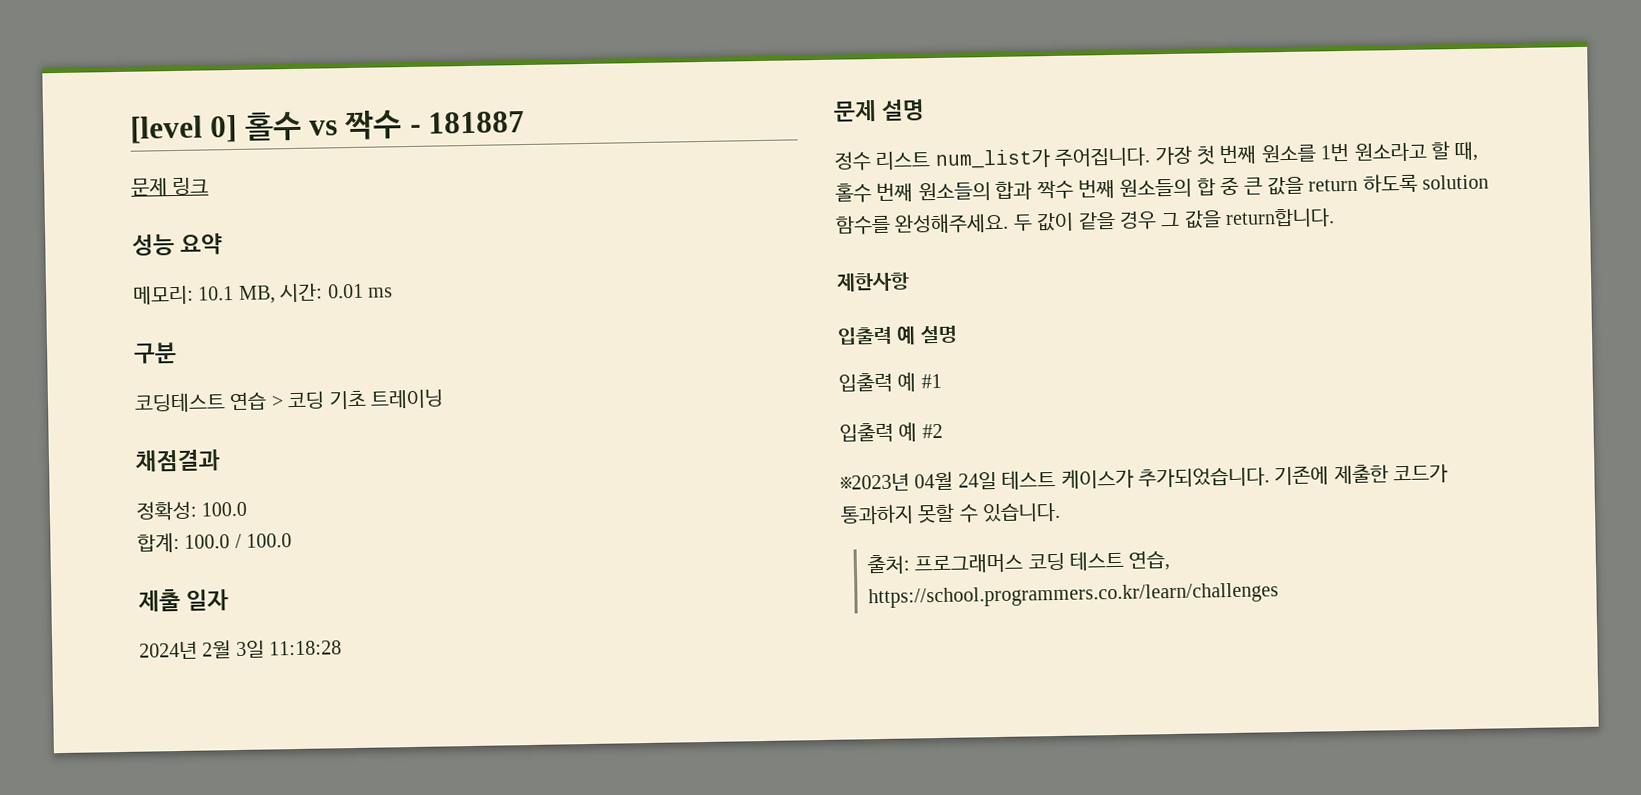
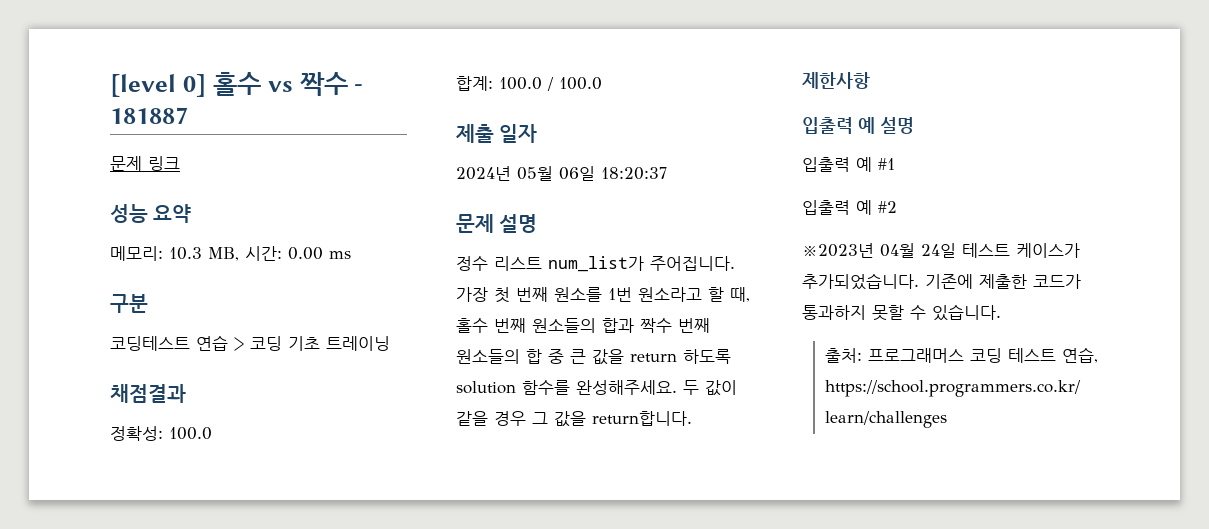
- 메모리: 10.1 MB, 시간: 0.01 ms
+ 메모리: 10.3 MB, 시간: 0.00 ms
- 2024년 2월 3일 11:18:28
+ 2024년 05월 06일 18:20:37

